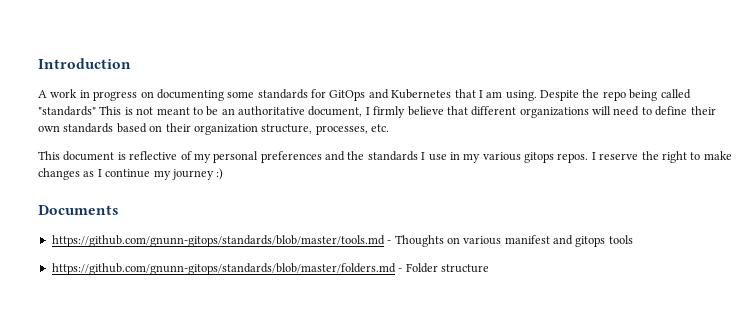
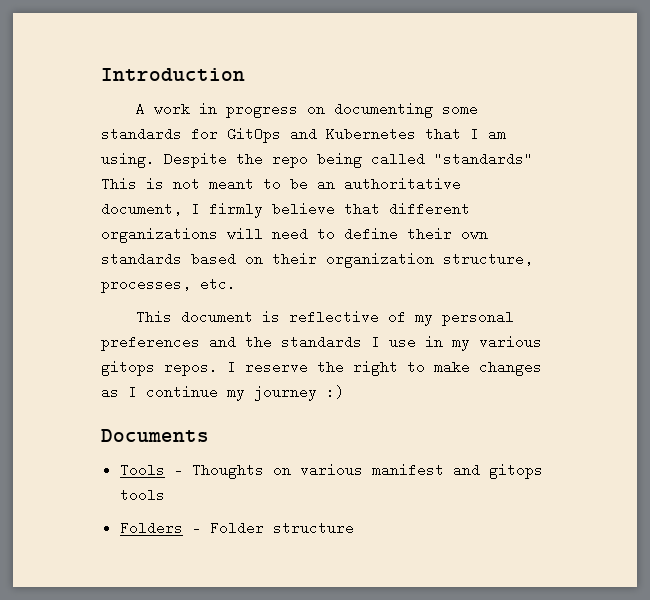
- https://github.com/gnunn-gitops/standards/blob/master/tools.md - Thoughts on various manifest and gitops tools
+ Tools - Thoughts on various manifest and gitops tools
- https://github.com/gnunn-gitops/standards/blob/master/folders.md - Folder structure
+ Folders - Folder structure

